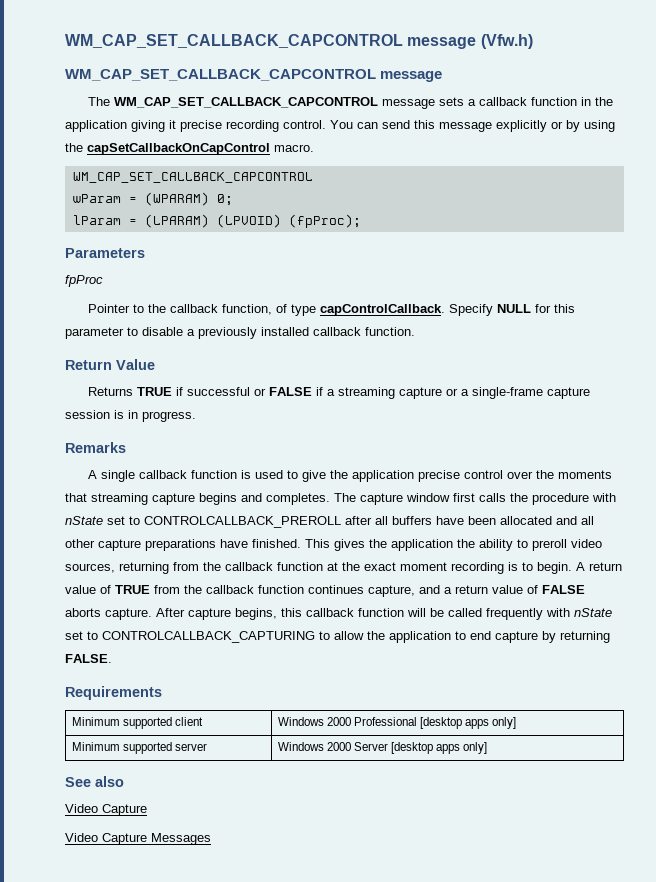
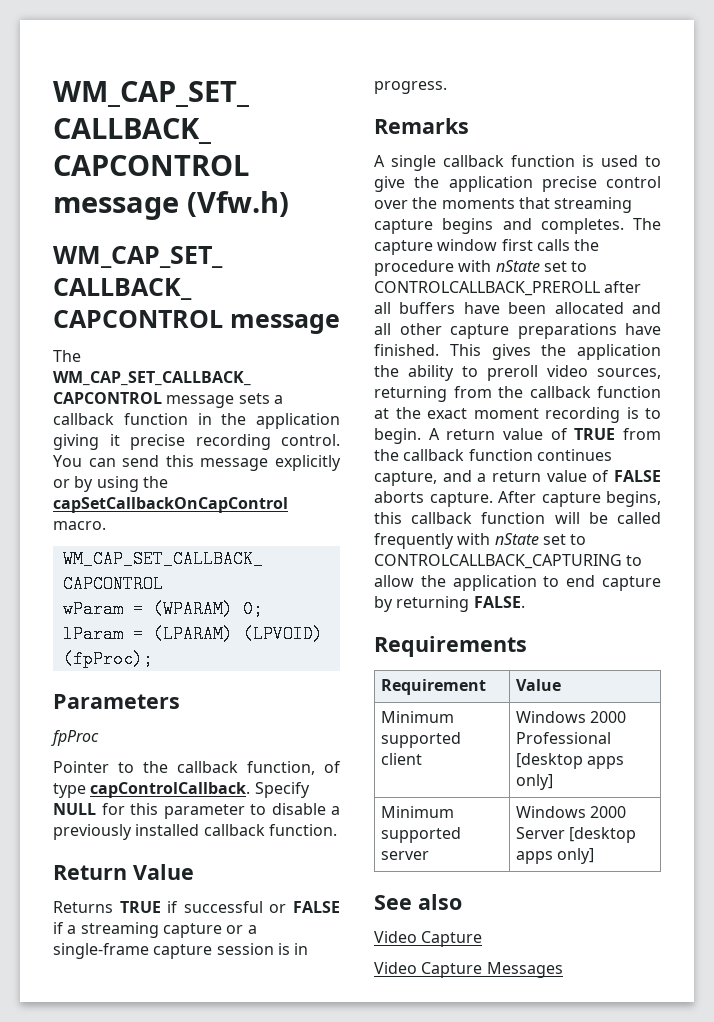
+ Requirement | Value

